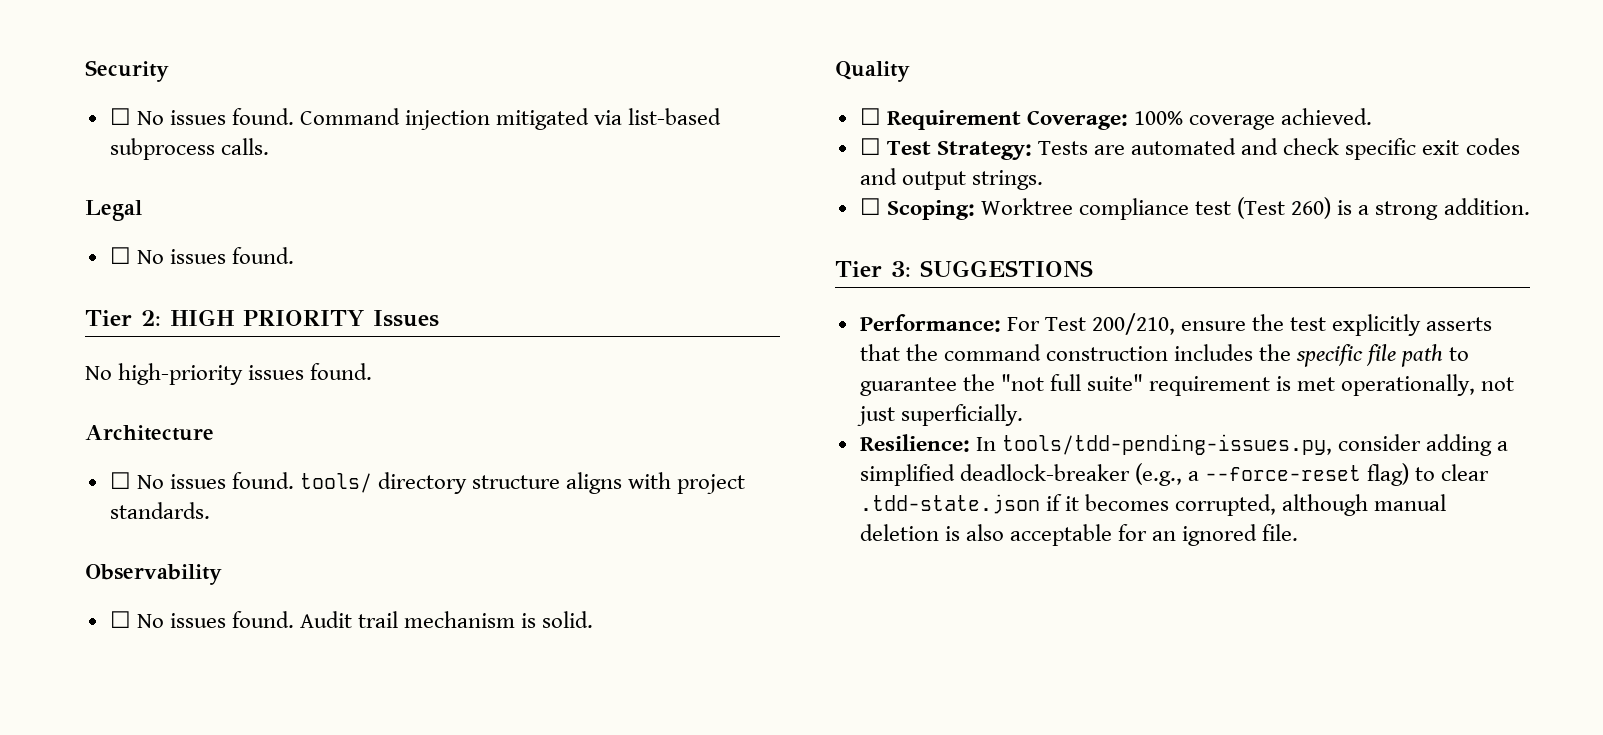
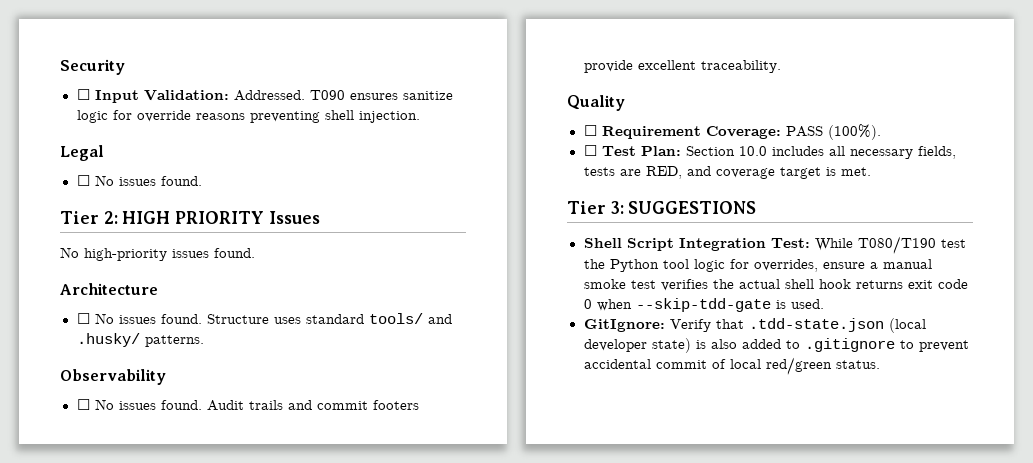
- ☐ No issues found. Command injection mitigated via list-based subprocess calls.
+ ☐ Input Validation: Addressed. T090 ensures sanitize logic for override reasons preventing shell injection.
- ☐ No issues found. tools/ directory structure aligns with project standards.
+ ☐ No issues found. Structure uses standard tools/ and .husky/ patterns.
- Audit trail mechanism is solid.
+ Audit trails and commit footers provide excellent traceability.
- ☐ Requirement Coverage: 100% coverage achieved.
+ ☐ Requirement Coverage: PASS (100%).
- ☐ Test Strategy: Tests are automated and check specific exit codes and output strings.
- ☐ Scoping: Worktree compliance test (Test 260) is a strong addition.
+ ☐ Test Plan: Section 10.0 includes all necessary fields, tests are RED, and coverage target is met.
  Tier 3: SUGGESTIONS
- Performance: For Test 200/210, ensure the test explicitly asserts that the command construction includes the specific file path to guarantee the "not full suite" requirement is met operationally, not just superficially.
- Resilience: In tools/tdd-pending-issues.py, consider adding a simplified deadlock-breaker (e.g., a --force-reset flag) to clear .tdd-state.json if it becomes corrupted, although manual deletion is also acceptable for an ignored file.
+ Shell Script Integration Test: While T080/T190 test the Python tool logic for overrides, ensure a manual smoke test verifies the actual shell hook returns exit code 0 when --skip-tdd-gate is used.
+ GitIgnore: Verify that .tdd-state.json (local developer state) is also added to .gitignore to prevent accidental commit of local red/green status.

